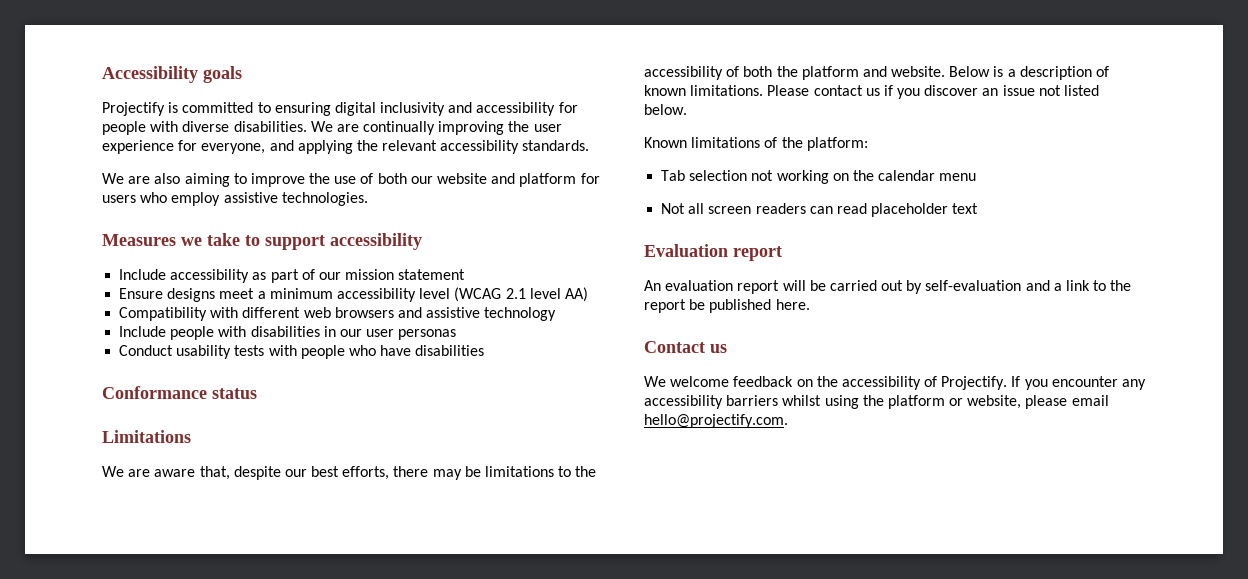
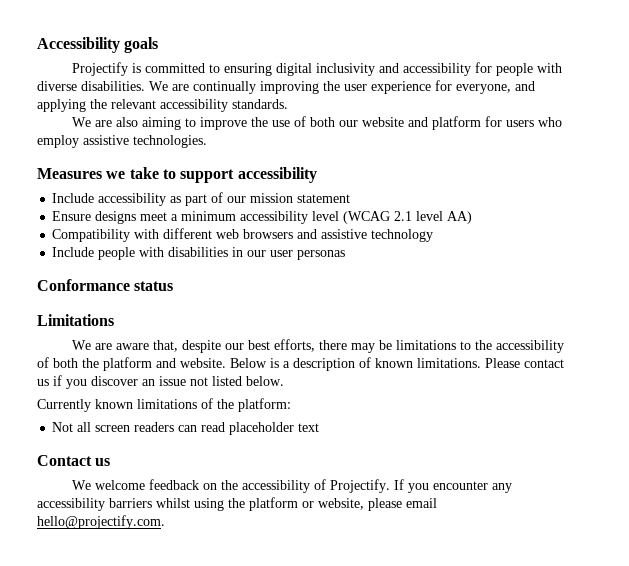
- Conduct usability tests with people who have disabilities
- Known limitations of the platform:
+ Currently known limitations of the platform:
- Tab selection not working on the calendar menu
- Evaluation report
- An evaluation report will be carried out by self-evaluation and a link to the report be published here.

